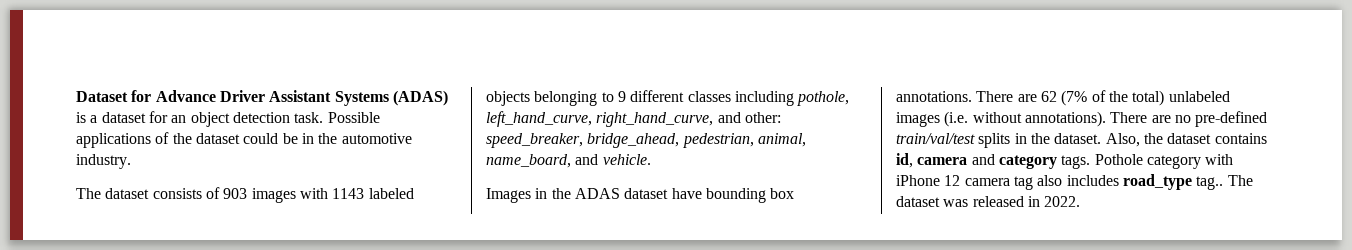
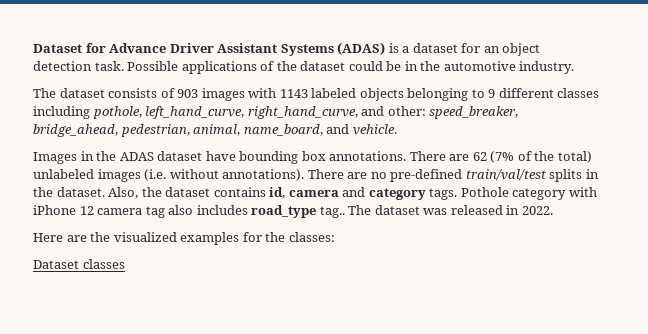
+ Here are the visualized examples for the classes:
+ Dataset classes

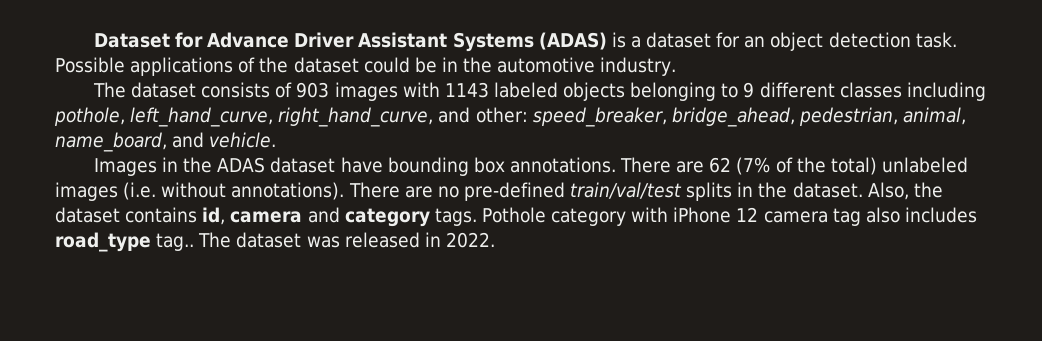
- Here are the visualized examples for the classes:
- Dataset classes

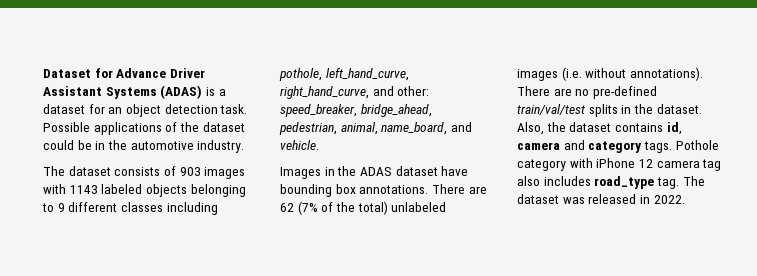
- Pothole category with iPhone 12 camera tag also includes road_type tag..
+ Pothole category with iPhone 12 camera tag also includes road_type tag.

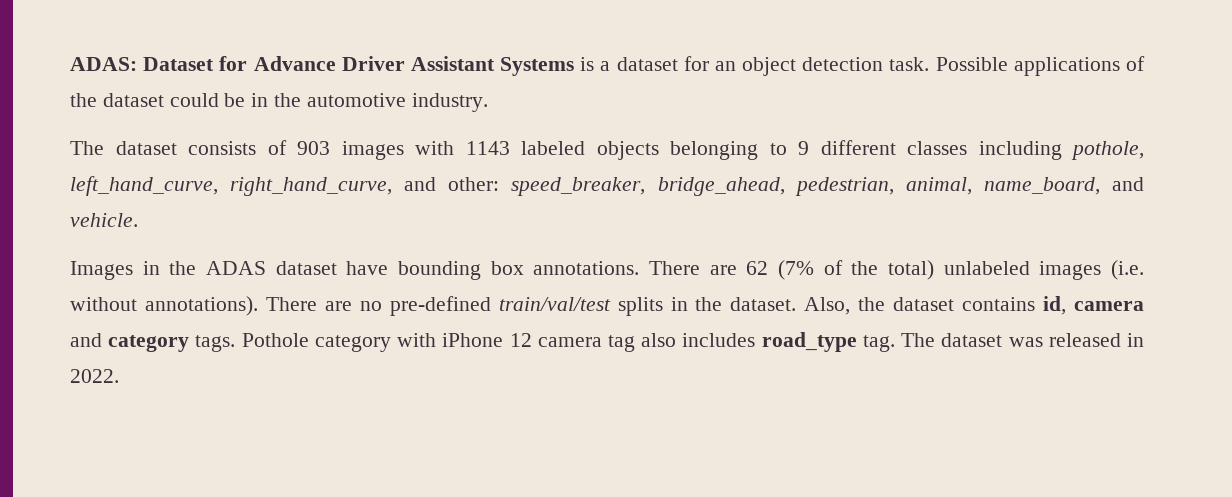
- Dataset for Advance Driver Assistant Systems (ADAS) is a dataset for an object detection task.
+ ADAS: Dataset for Advance Driver Assistant Systems is a dataset for an object detection task.

